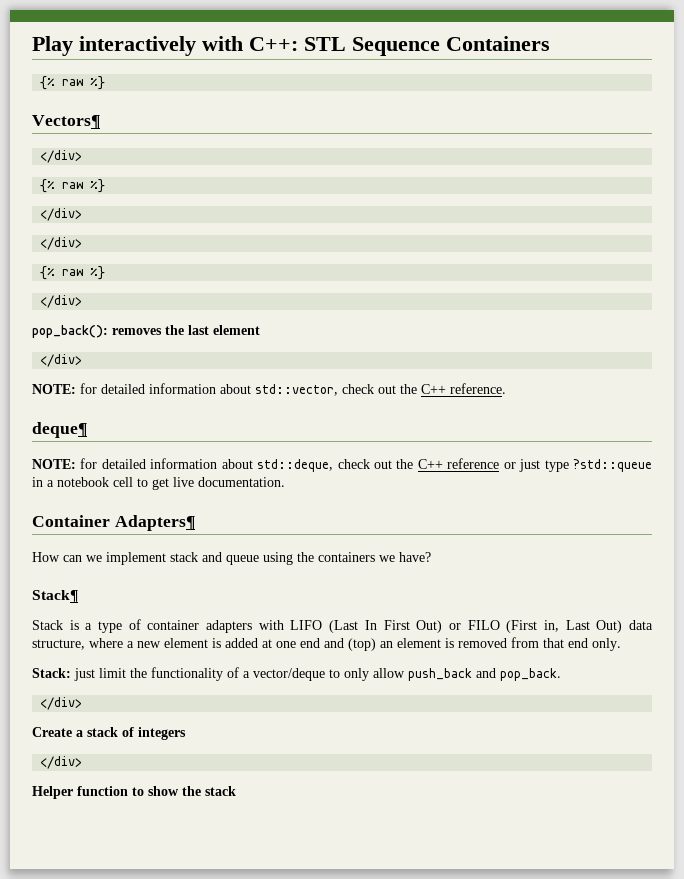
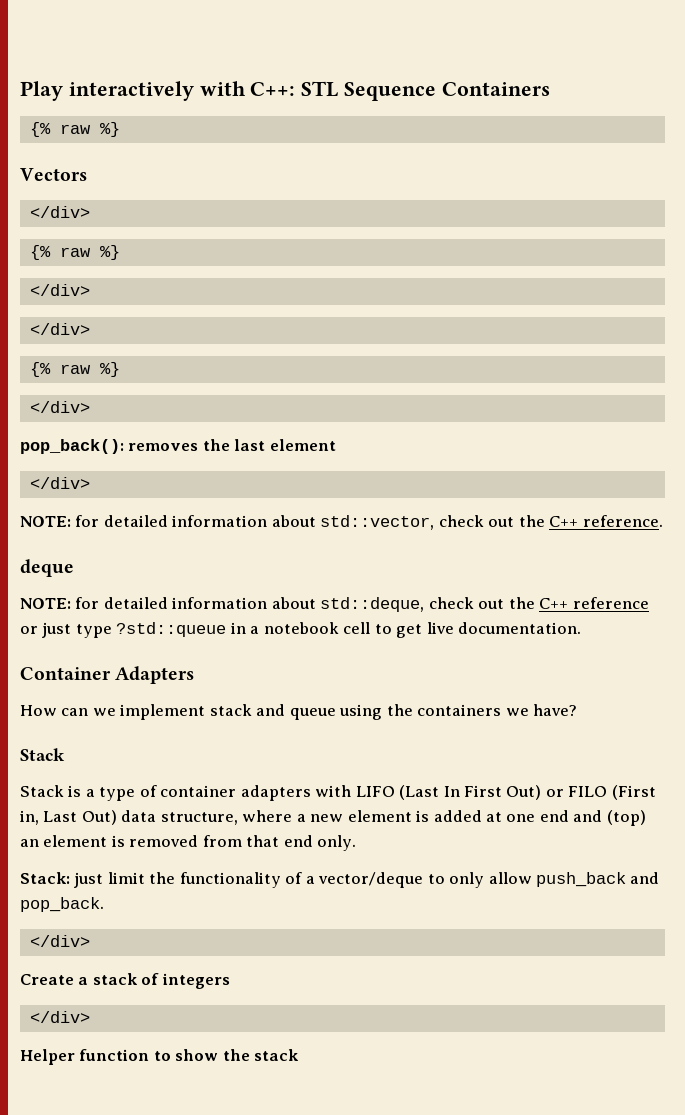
- Vectors¶
+ Vectors
- deque¶
+ deque
- Container Adapters¶
+ Container Adapters
  How can we implement stack and queue using the containers we have?
- Stack¶
+ Stack

